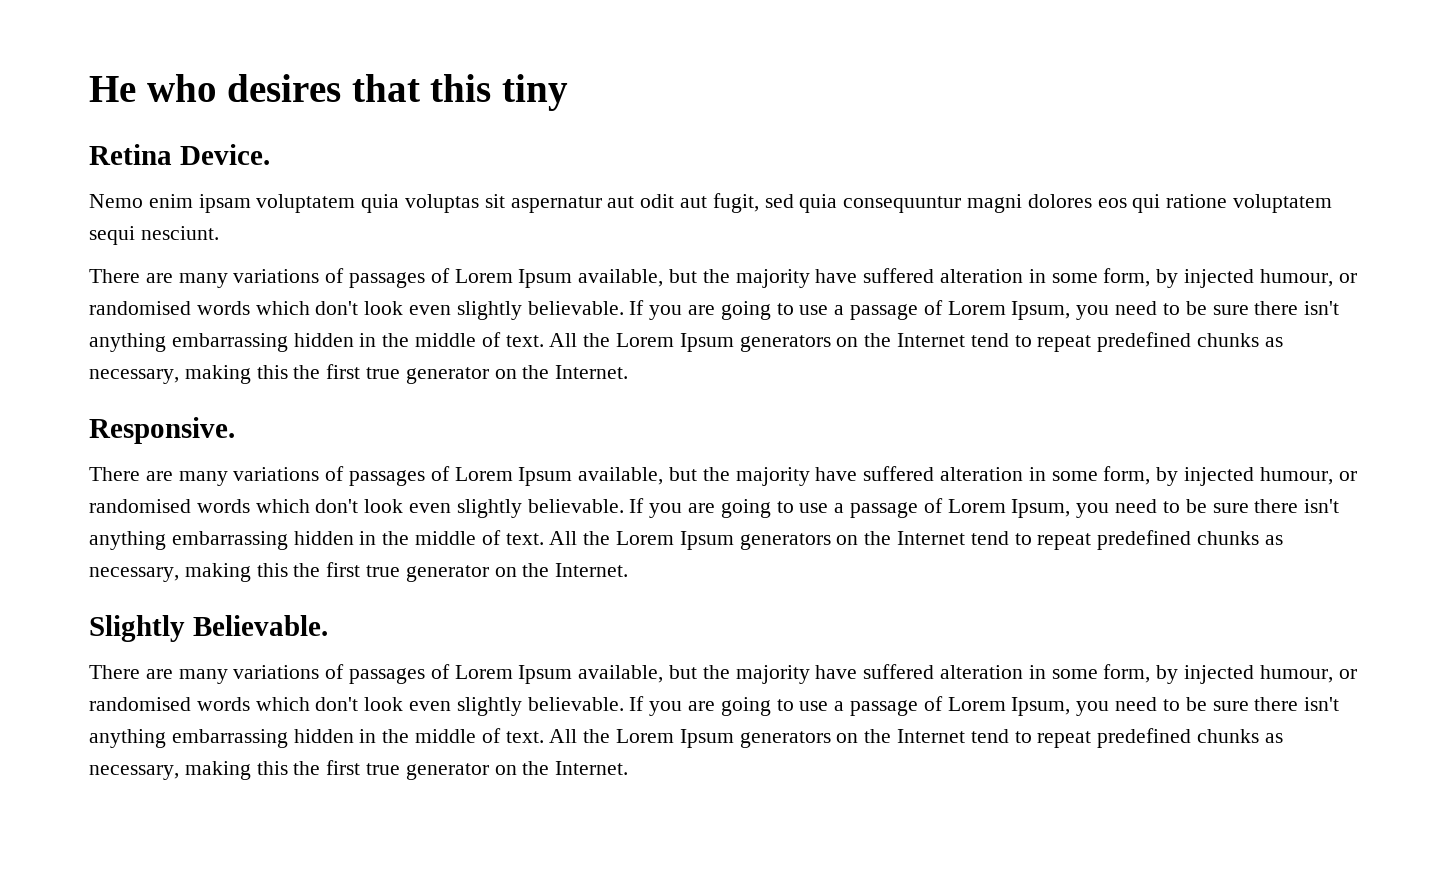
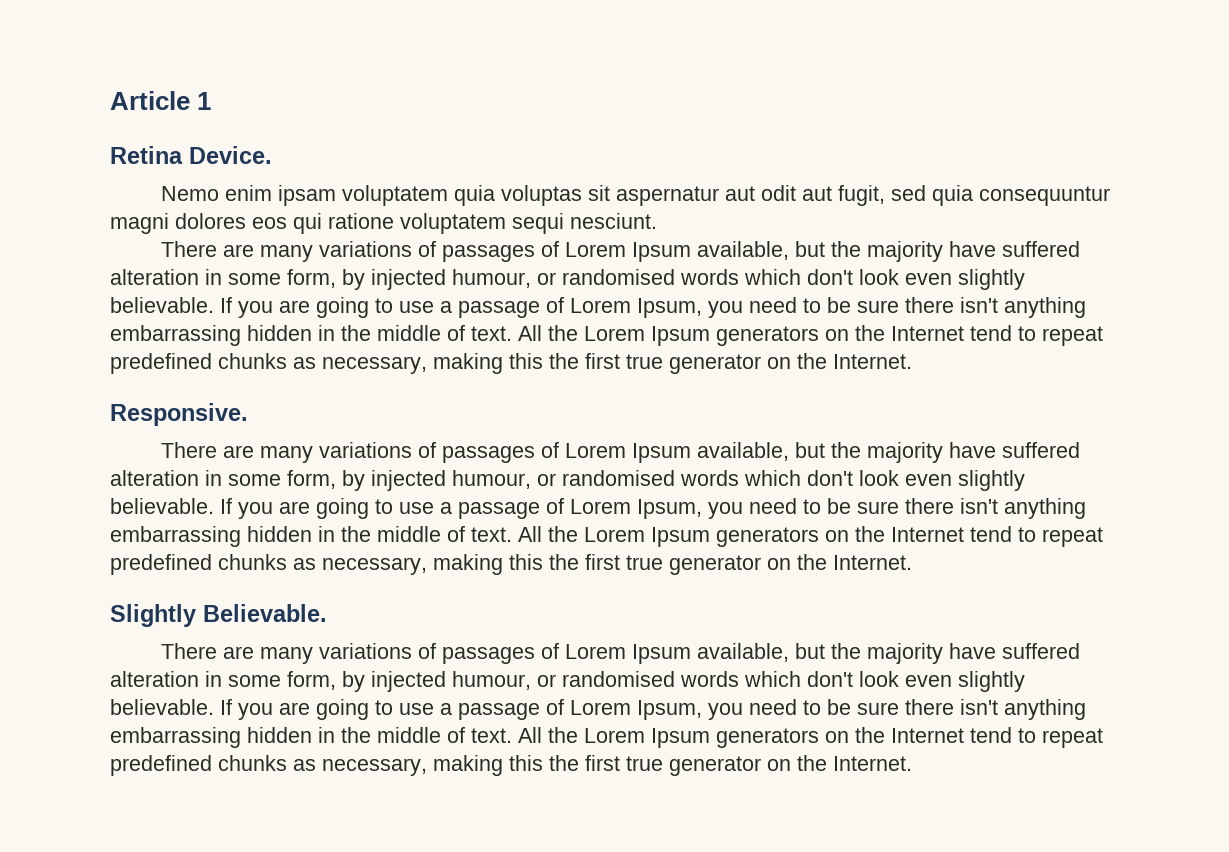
- He who desires that this tiny
+ Article 1

